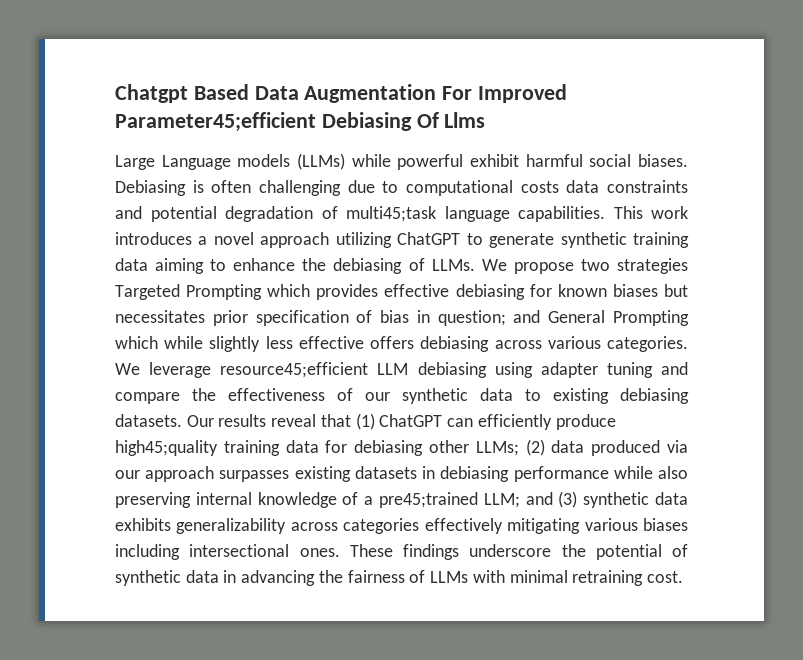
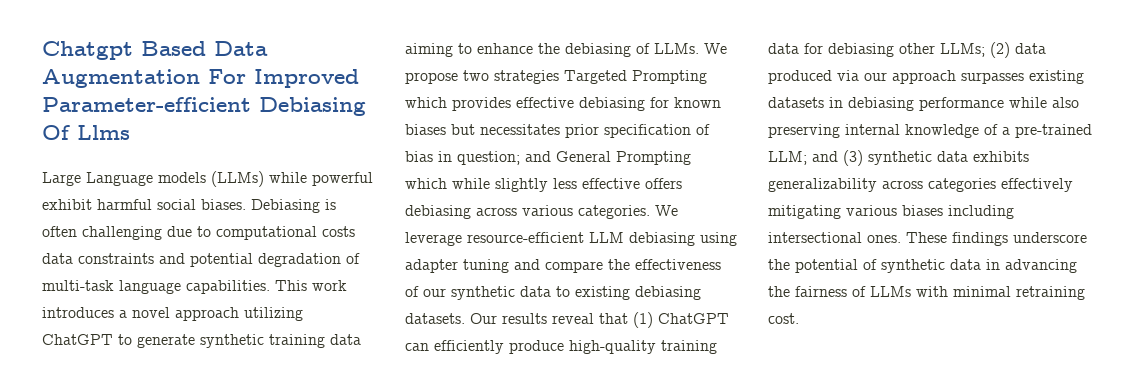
- Chatgpt Based Data Augmentation For Improved Parameter45;efficient Debiasing Of Llms
+ Chatgpt Based Data Augmentation For Improved Parameter-efficient Debiasing Of Llms
- Debiasing is often challenging due to computational costs data constraints and potential degradation of multi45;task language capabilities.
+ Debiasing is often challenging due to computational costs data constraints and potential degradation of multi-task language capabilities.
- We leverage resource45;efficient LLM debiasing using adapter tuning and compare the effectiveness of our synthetic data to existing debiasing datasets.
+ We leverage resource-efficient LLM debiasing using adapter tuning and compare the effectiveness of our synthetic data to existing debiasing datasets.
- Our results reveal that (1) ChatGPT can efficiently produce high45;quality training data for debiasing other LLMs; (2) data produced via our approach surpasses existing datasets in debiasing performance while also preserving internal knowledge of a pre45;trained LLM; and (3) synthetic data exhibits generalizability across categories effectively mitigating various biases including intersectional ones.
+ Our results reveal that (1) ChatGPT can efficiently produce high-quality training data for debiasing other LLMs; (2) data produced via our approach surpasses existing datasets in debiasing performance while also preserving internal knowledge of a pre-trained LLM; and (3) synthetic data exhibits generalizability across categories effectively mitigating various biases including intersectional ones.

